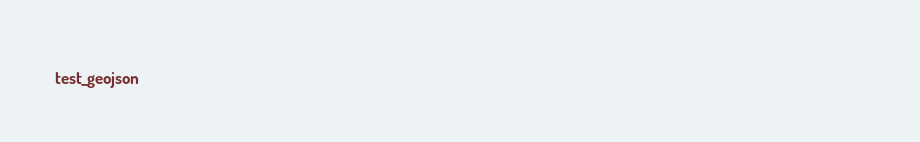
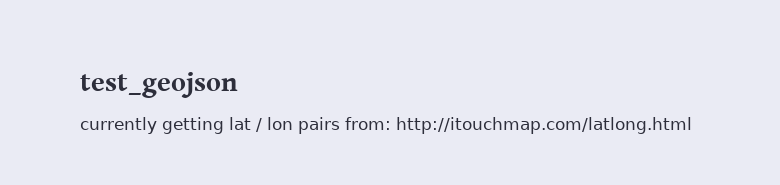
+ currently getting lat / lon pairs from: http://itouchmap.com/latlong.html

